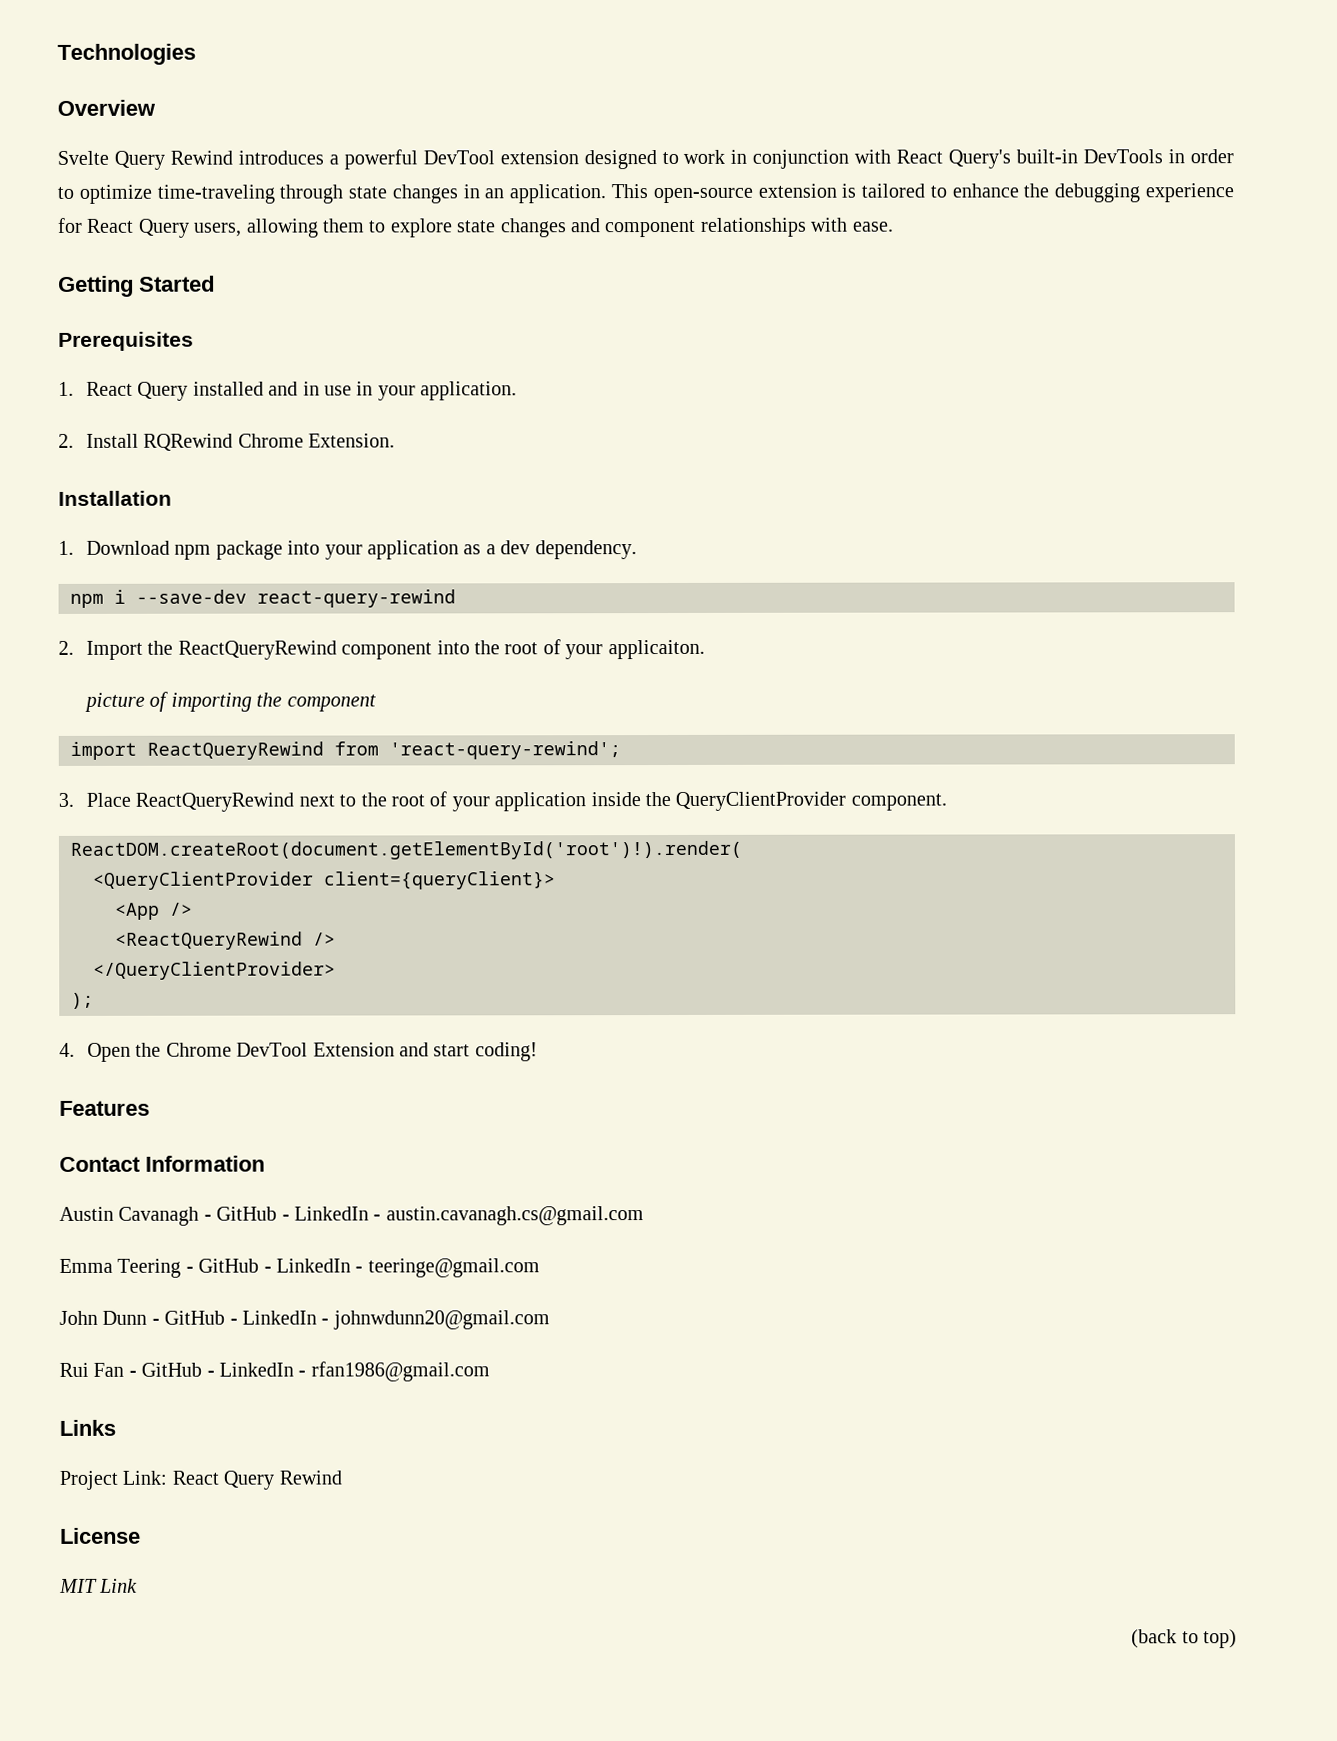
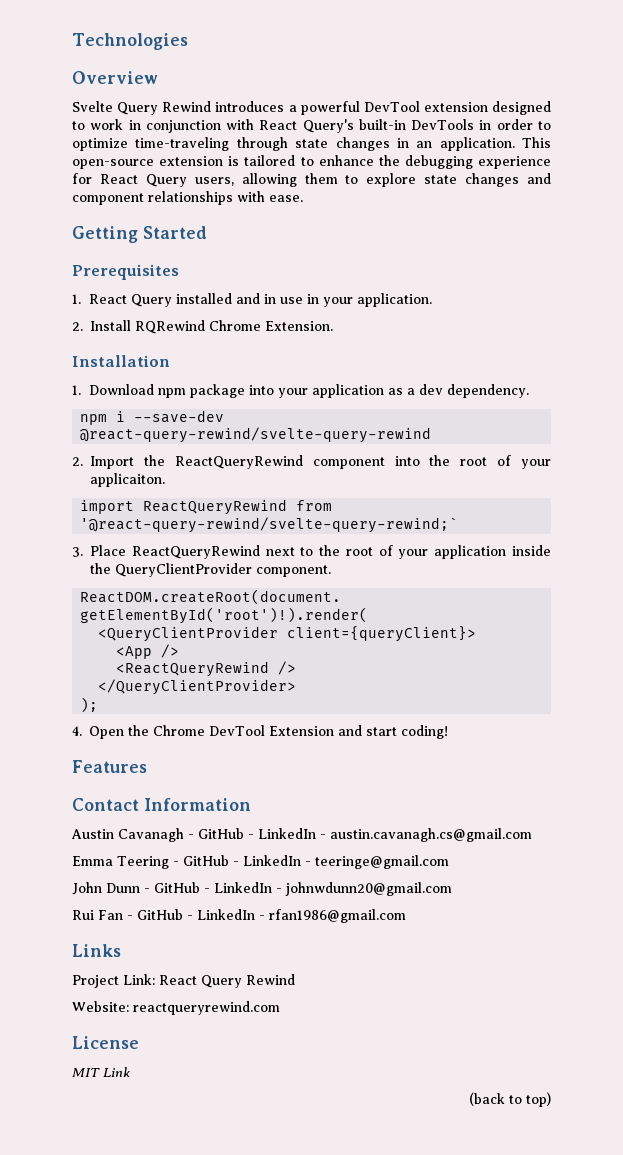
- npm i --save-dev react-query-rewind
+ npm i --save-dev @react-query-rewind/svelte-query-rewind
- picture of importing the component
- import ReactQueryRewind from 'react-query-rewind';
+ import ReactQueryRewind from '@react-query-rewind/svelte-query-rewind;`
+ Website: reactqueryrewind.com

